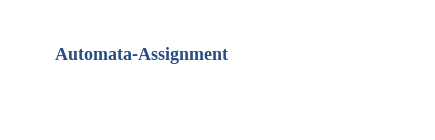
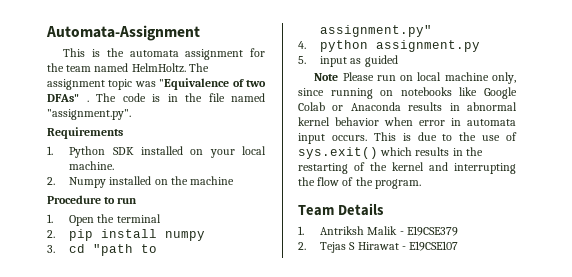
+ This is the automata assignment for the team named HelmHoltz. The assignment topic was "Equivalence of two DFAs" . The code is in the file named "assignment.py".
+ Requirements
+ 1. Python SDK installed on your local machine.
+ 2. Numpy installed on the machine
+ Procedure to run
+ 1. Open the terminal
+ 2. pip install numpy
+ 3. cd "path to assignment.py"
+ 4. python assignment.py
+ 5. input as guided
+ Note Please run on local machine only, since running on notebooks like Google Colab or Anaconda results in abnormal kernel behavior when error in automata input occurs. This is due to the use of sys.exit() which results in the restarting of the kernel and interrupting the flow of the program.
+ Team Details
+ 1. Antriksh Malik - E19CSE379
+ 2. Tejas S Hirawat - E19CSE107

